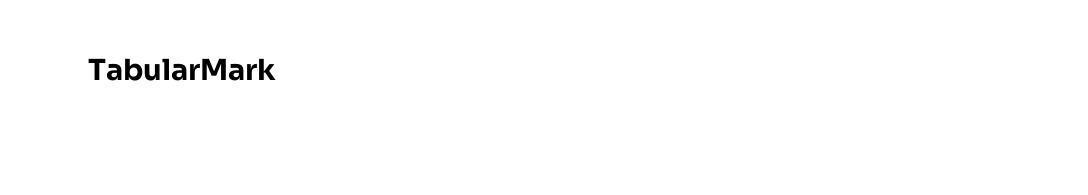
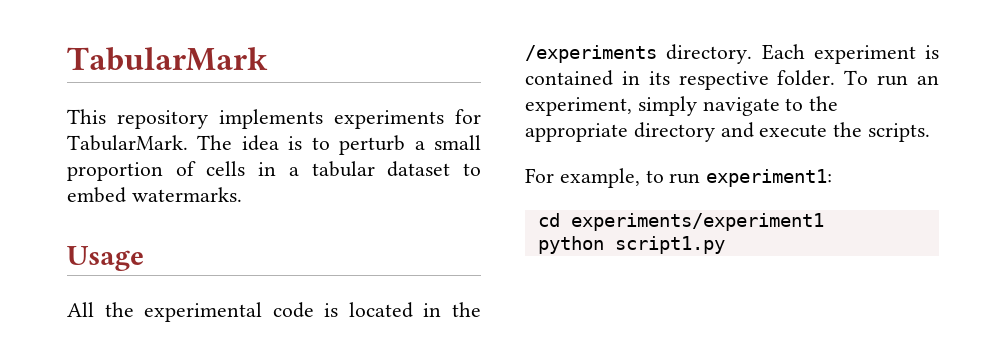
+ This repository implements experiments for TabularMark. The idea is to perturb a small proportion of cells in a tabular dataset to embed watermarks.
+ Usage
+ All the experimental code is located in the /experiments directory. Each experiment is contained in its respective folder. To run an experiment, simply navigate to the appropriate directory and execute the scripts.
+ For example, to run experiment1:
+ cd experiments/experiment1
+ python script1.py

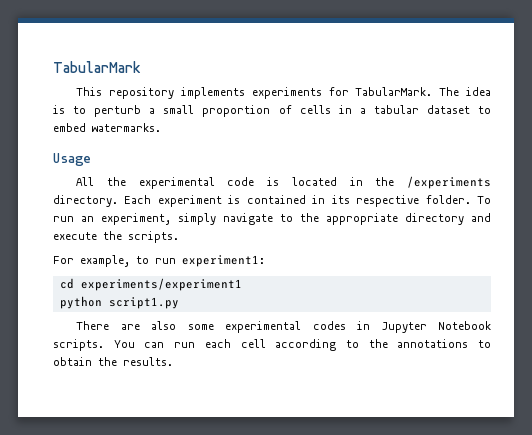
+ There are also some experimental codes in Jupyter Notebook scripts. You can run each cell according to the annotations to obtain the results.

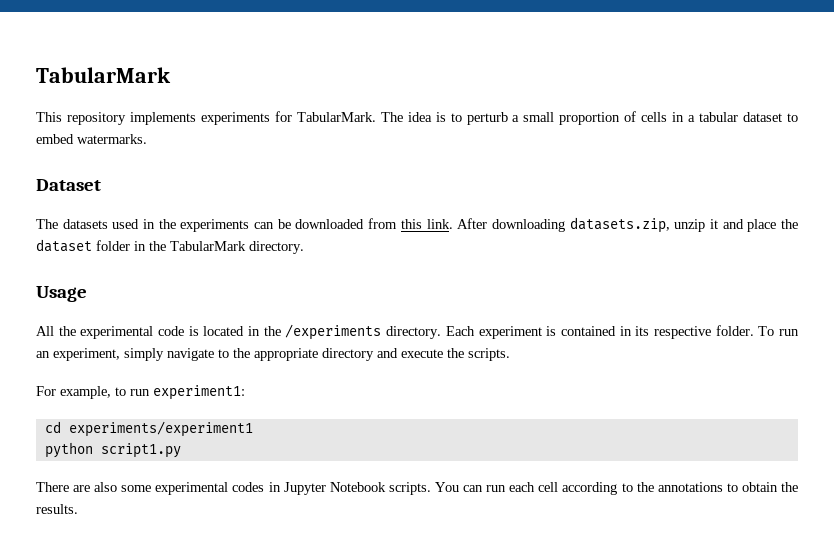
+ Dataset
+ The datasets used in the experiments can be downloaded from this link. After downloading datasets.zip, unzip it and place the dataset folder in the TabularMark directory.

